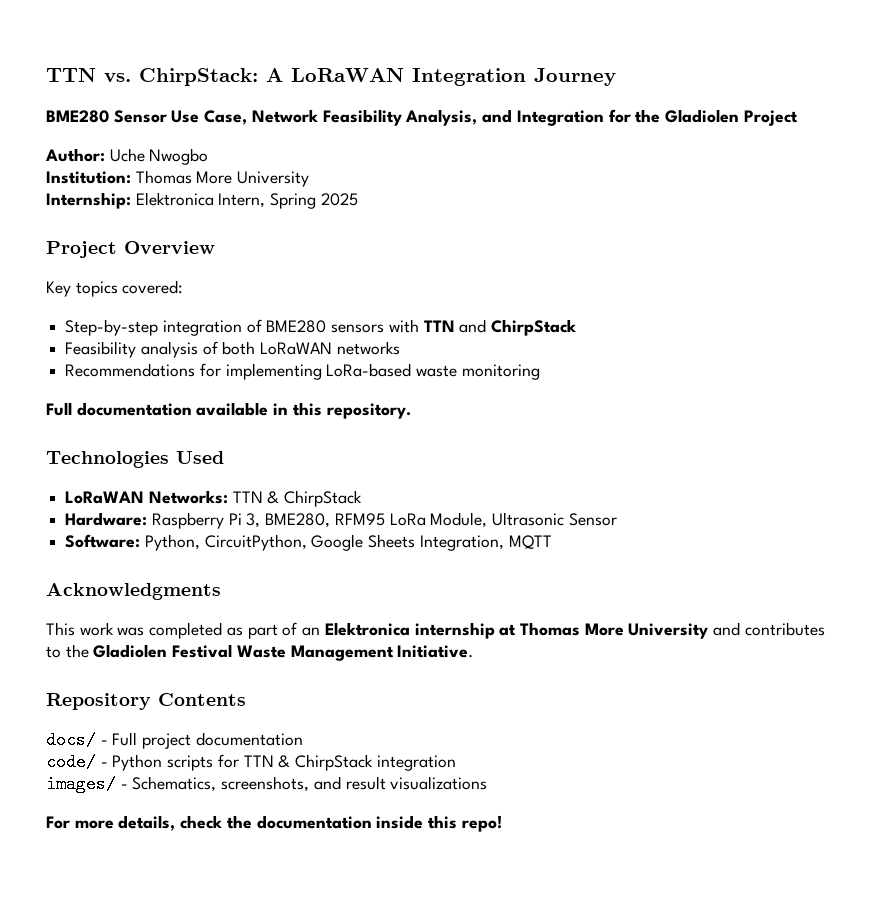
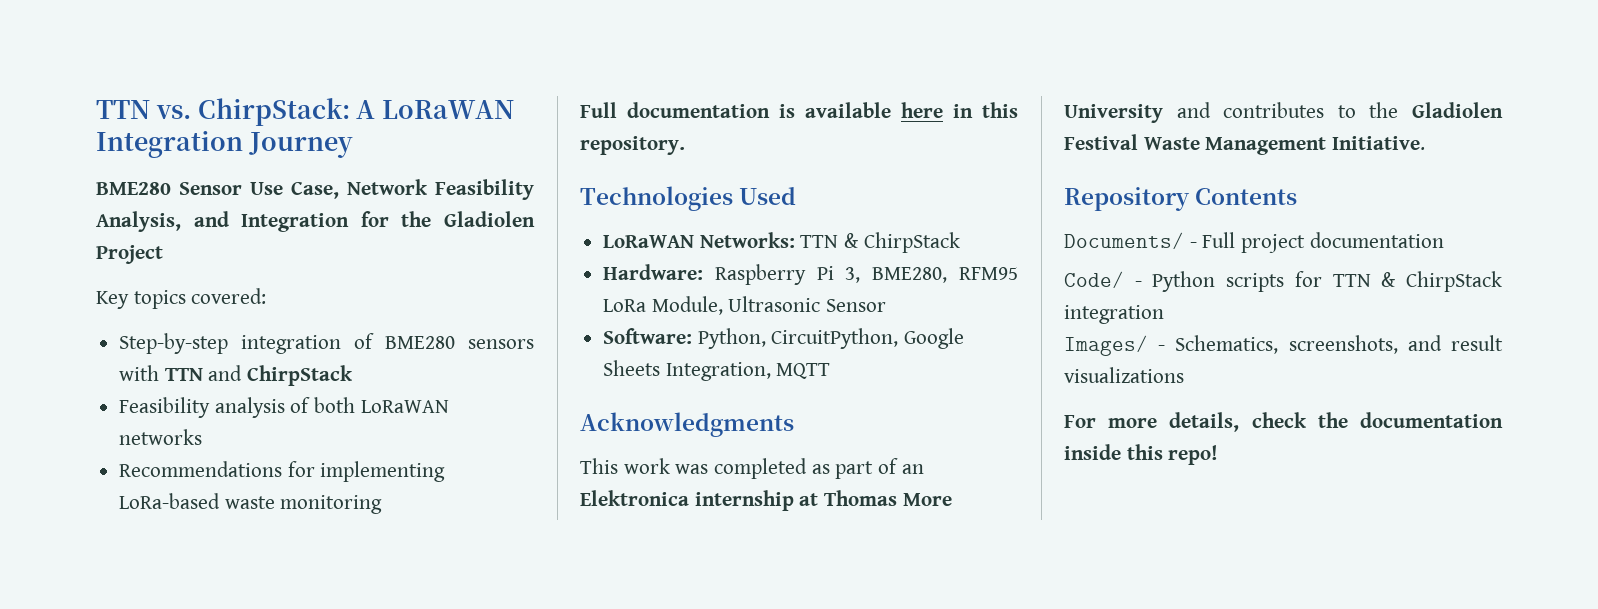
- Author: Uche Nwogbo
- Institution: Thomas More University
- Internship: Elektronica Intern, Spring 2025
- Project Overview
- Full documentation available in this repository.
+ Full documentation is available here in this repository.
- docs/ - Full project documentation
+ Documents/ - Full project documentation
- code/ - Python scripts for TTN & ChirpStack integration
+ Code/ - Python scripts for TTN & ChirpStack integration
- images/ - Schematics, screenshots, and result visualizations
+ Images/ - Schematics, screenshots, and result visualizations

